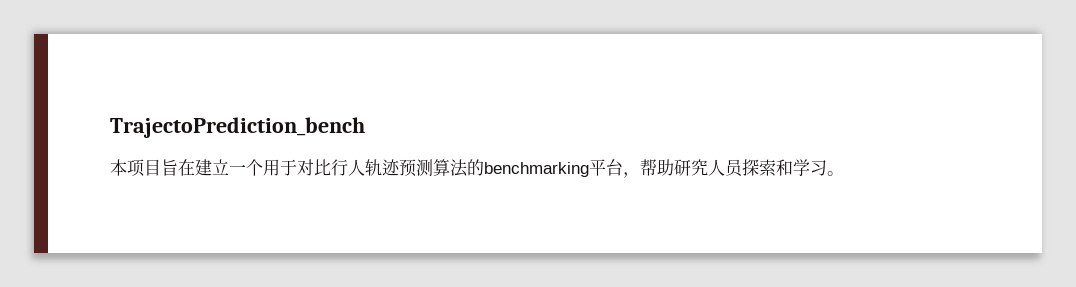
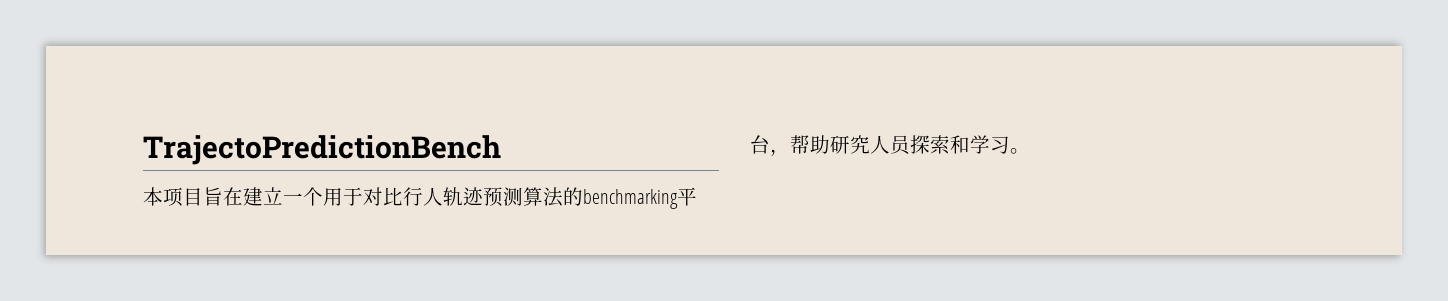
- TrajectoPrediction_bench
+ TrajectoPredictionBench

